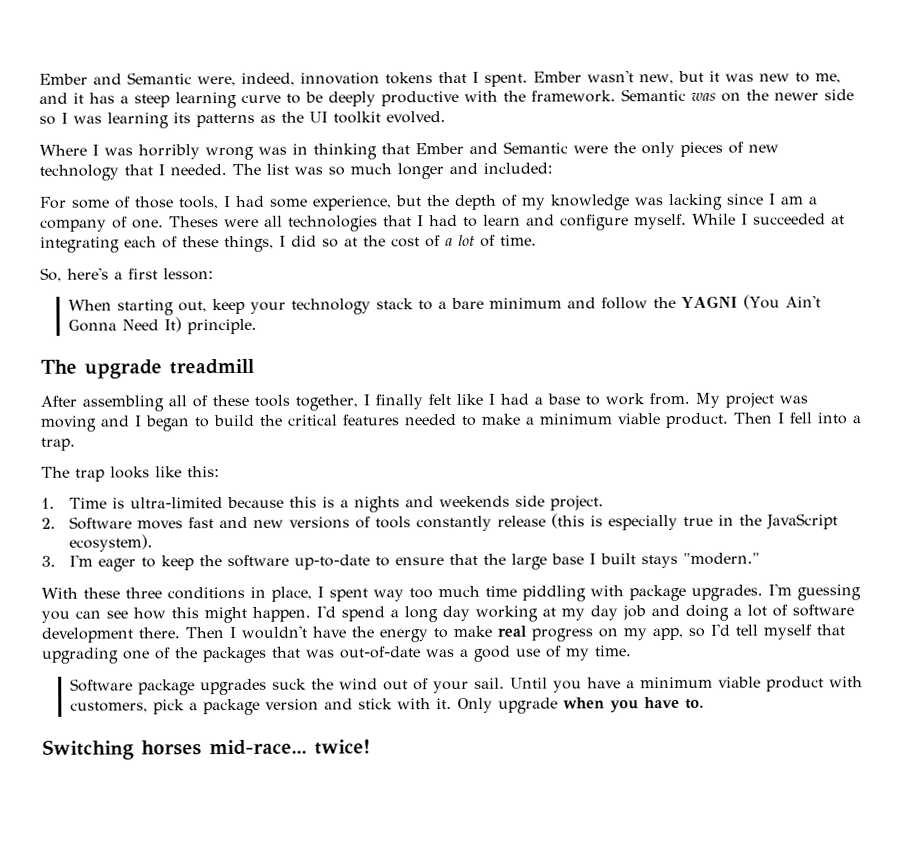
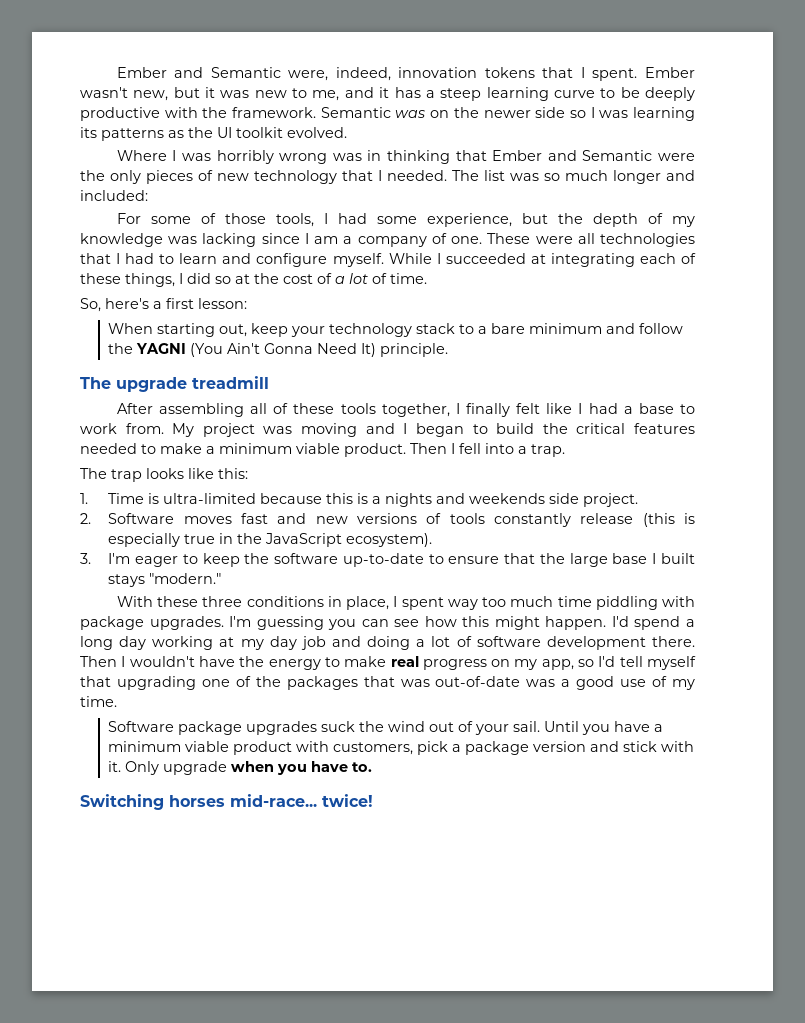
- Theses were all technologies that I had to learn and configure myself.
+ These were all technologies that I had to learn and configure myself.

